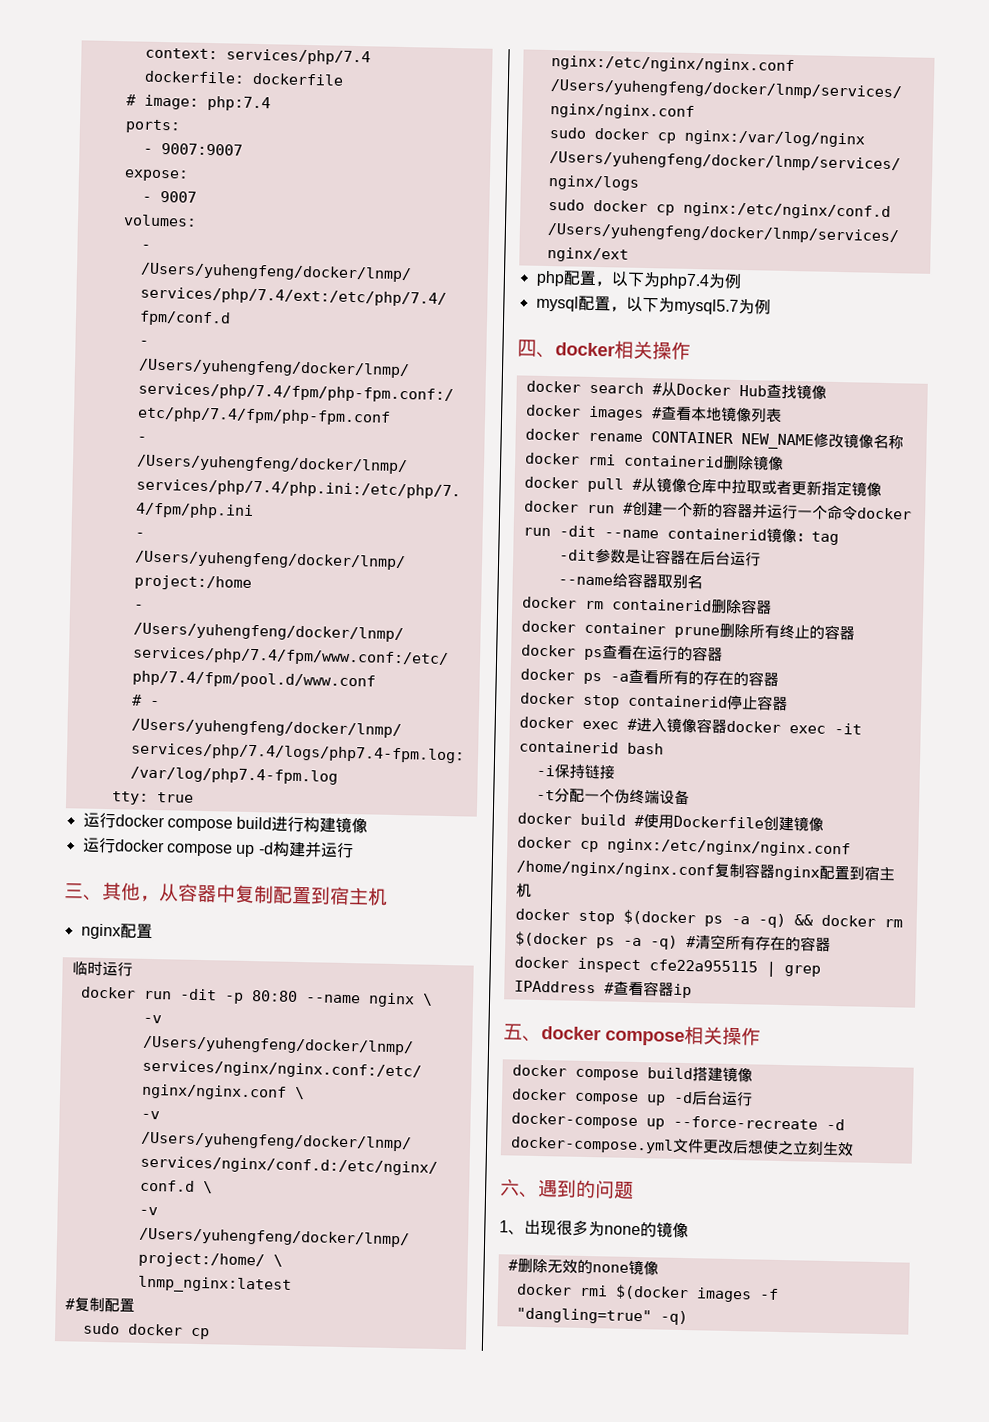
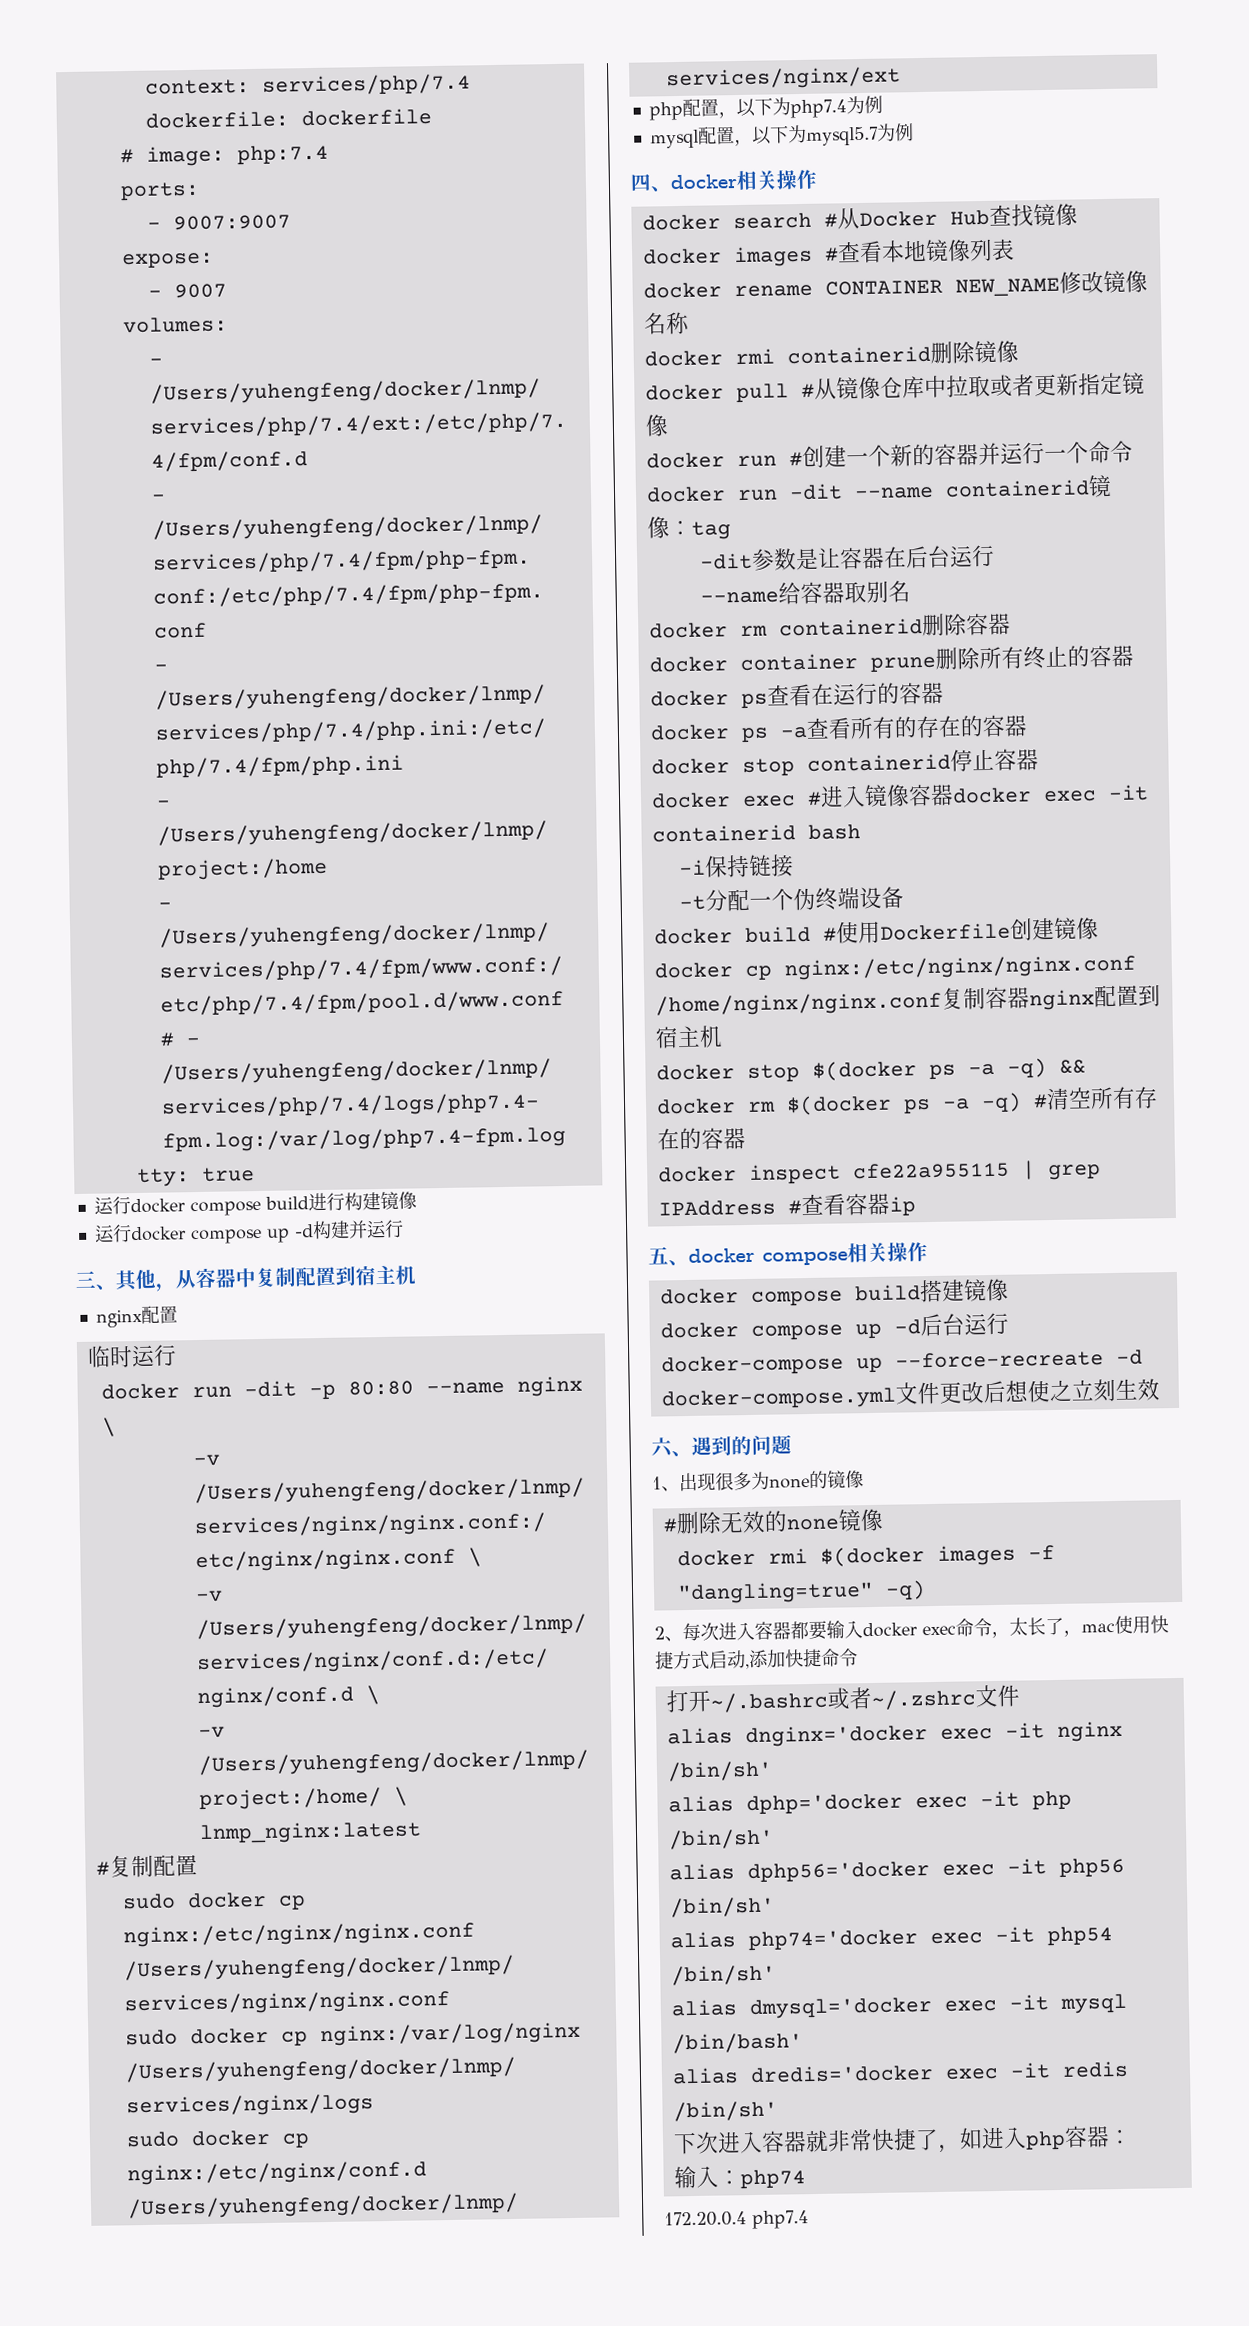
+ 2、每次进入容器都要输入docker exec命令，太长了，mac使用快捷方式启动,添加快捷命令
+ 打开~/.bashrc或者~/.zshrc文件
+ alias dnginx='docker exec -it nginx /bin/sh'
+ alias dphp='docker exec -it php /bin/sh'
+ alias dphp56='docker exec -it php56 /bin/sh'
+ alias php74='docker exec -it php54 /bin/sh'
+ alias dmysql='docker exec -it mysql /bin/bash'
+ alias dredis='docker exec -it redis /bin/sh'
+ 下次进入容器就非常快捷了，如进入php容器：
+ 输入：php74
+ 172.20.0.4 php7.4

